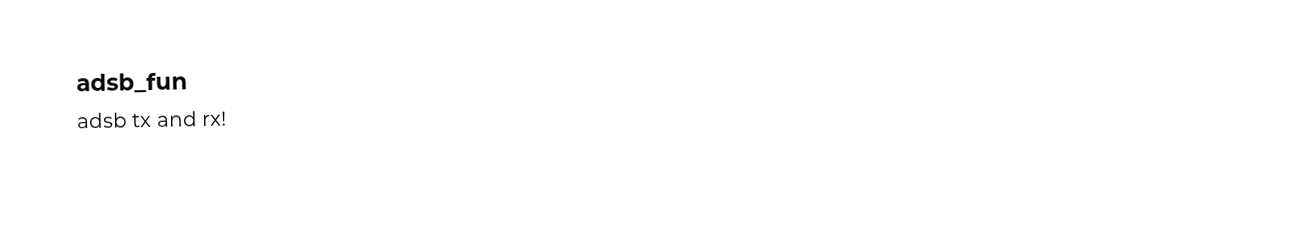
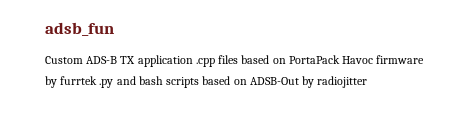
- adsb tx and rx!
+ Custom ADS-B TX application .cpp files based on PortaPack Havoc firmware by furrtek .py and bash scripts based on ADSB-Out by radiojitter

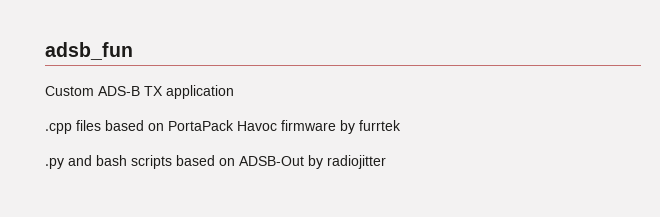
- Custom ADS-B TX application .cpp files based on PortaPack Havoc firmware by furrtek .py and bash scripts based on ADSB-Out by radiojitter
+ Custom ADS-B TX application
+ .cpp files based on PortaPack Havoc firmware by furrtek
+ .py and bash scripts based on ADSB-Out by radiojitter

